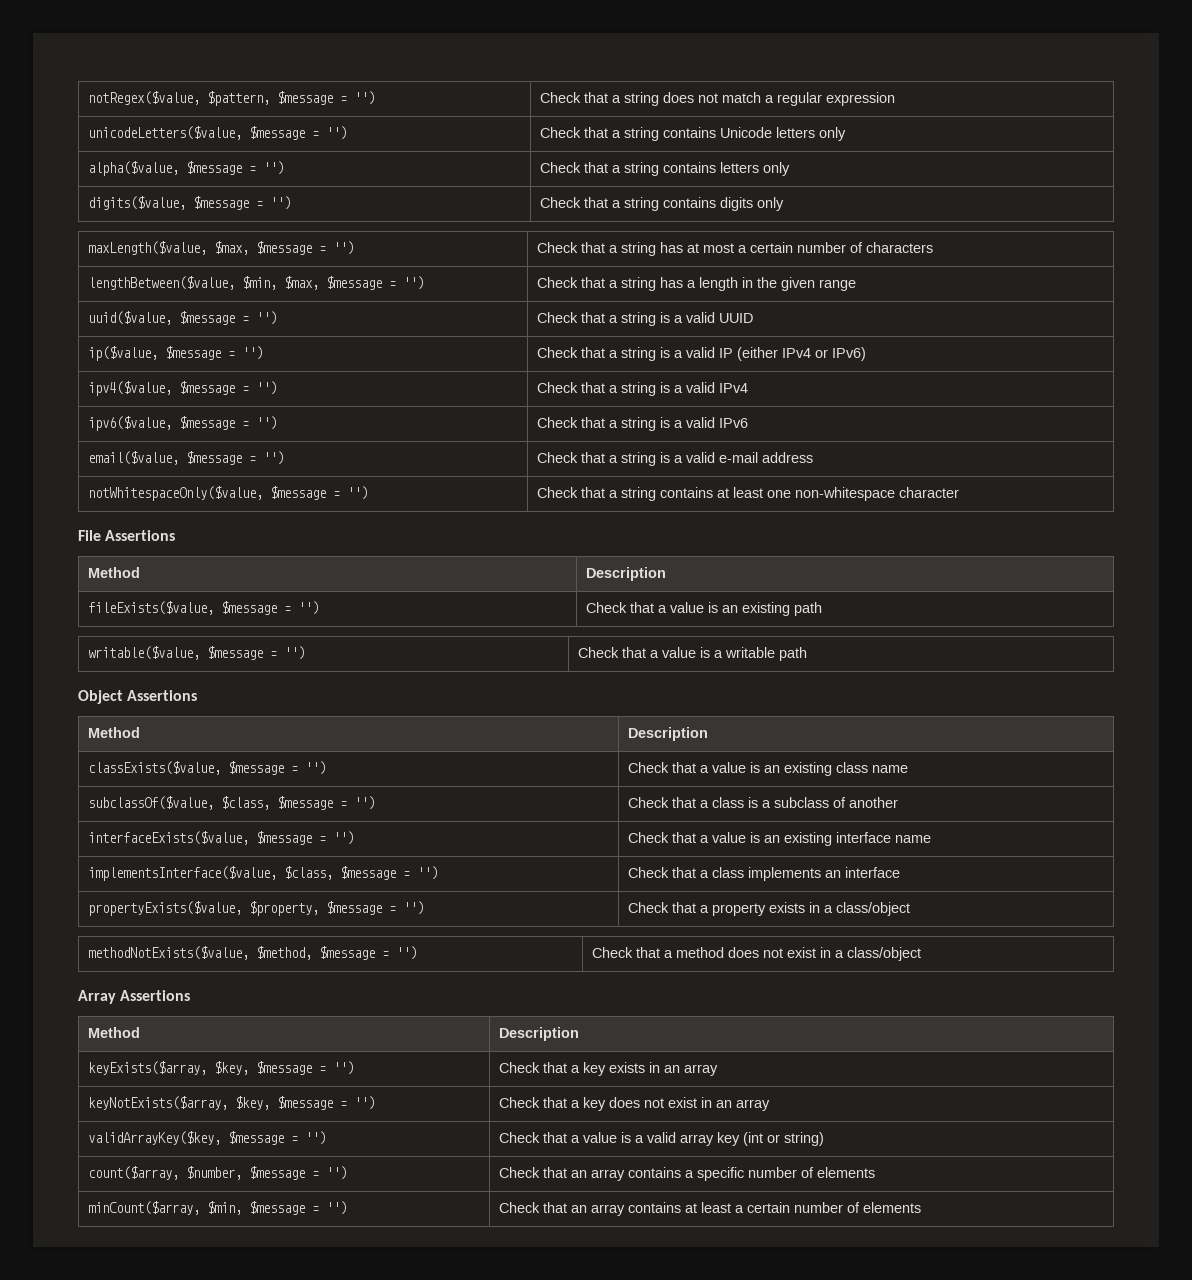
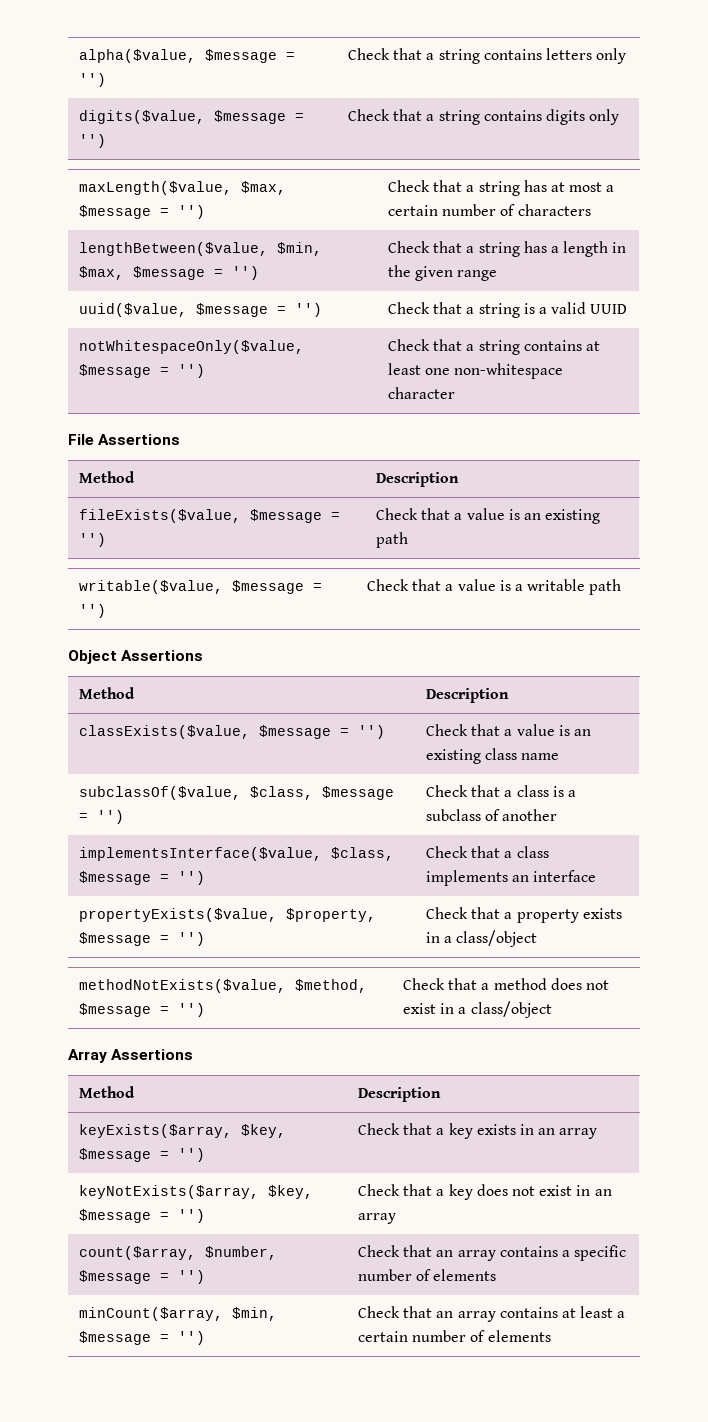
- notRegex($value, $pattern, $message = '') | Check that a string does not match a regular expression
- unicodeLetters($value, $message = '') | Check that a string contains Unicode letters only
- ip($value, $message = '') | Check that a string is a valid IP (either IPv4 or IPv6)
- ipv4($value, $message = '') | Check that a string is a valid IPv4
- ipv6($value, $message = '') | Check that a string is a valid IPv6
- email($value, $message = '') | Check that a string is a valid e-mail address
- interfaceExists($value, $message = '') | Check that a value is an existing interface name
- validArrayKey($key, $message = '') | Check that a value is a valid array key (int or string)

